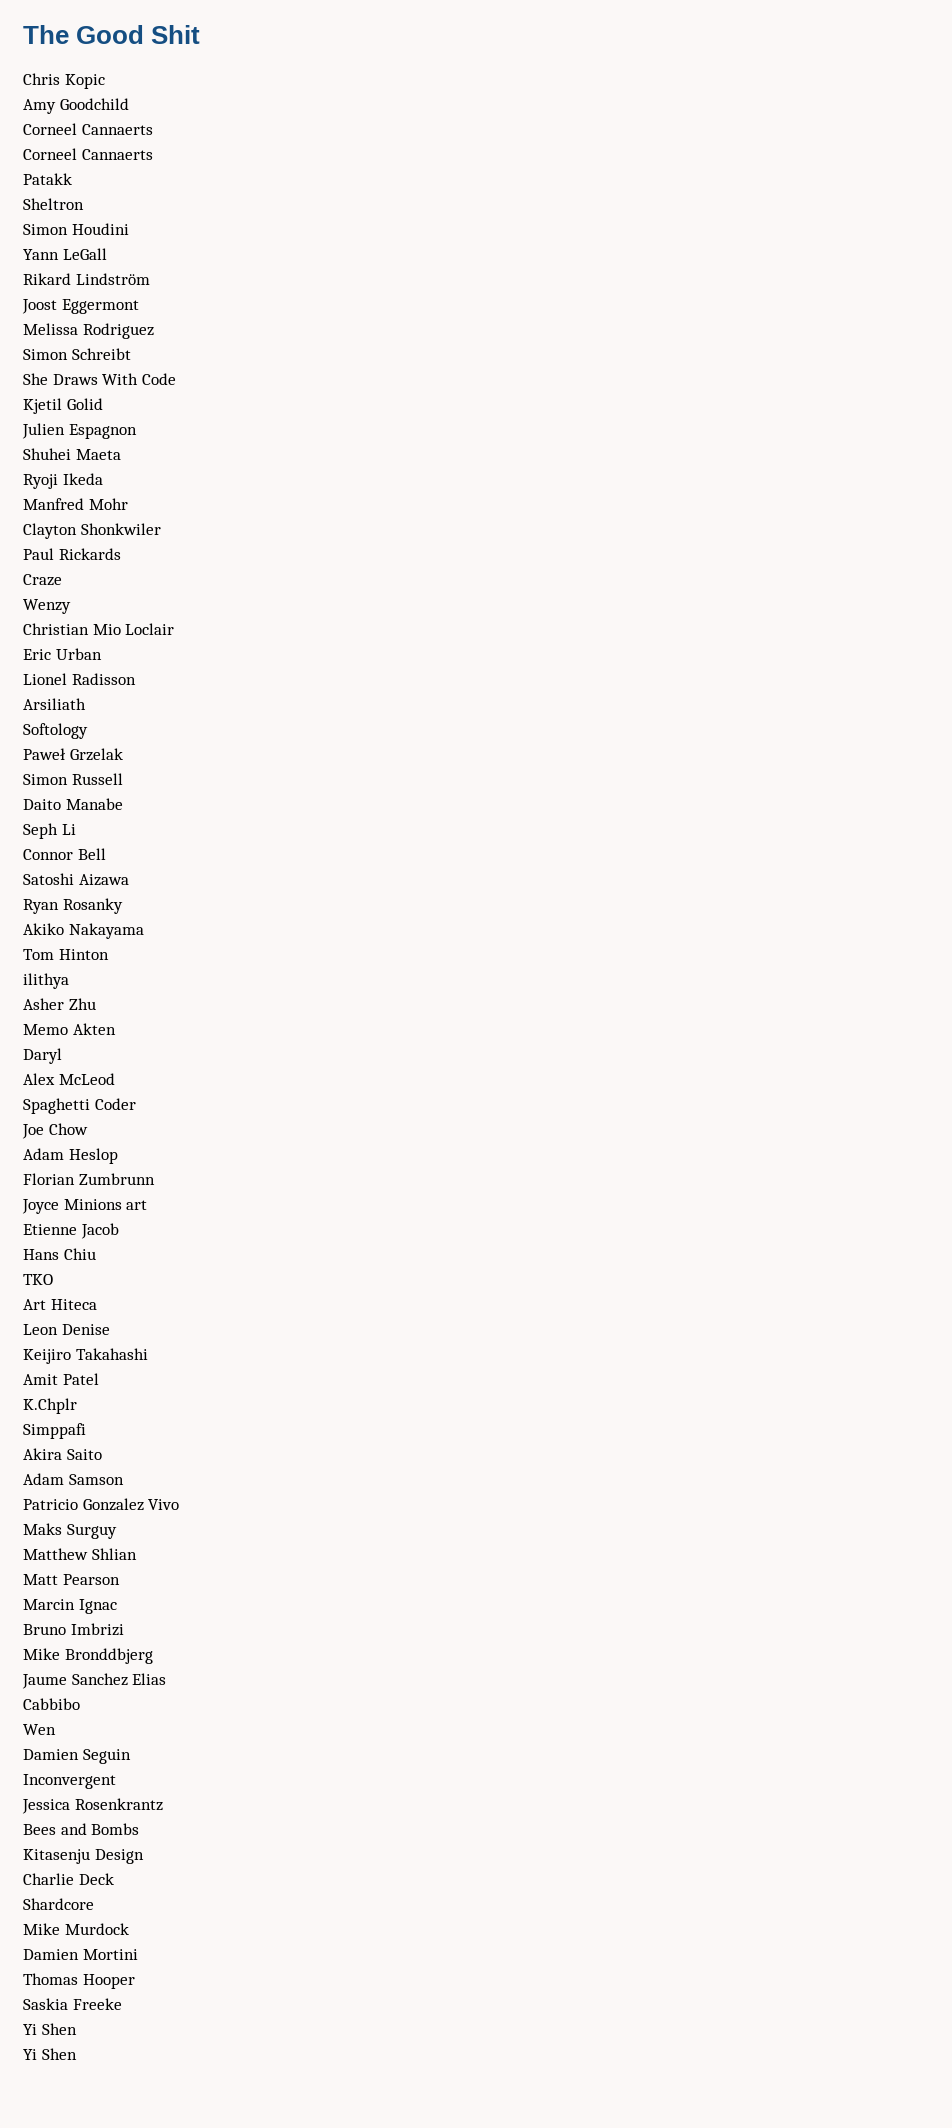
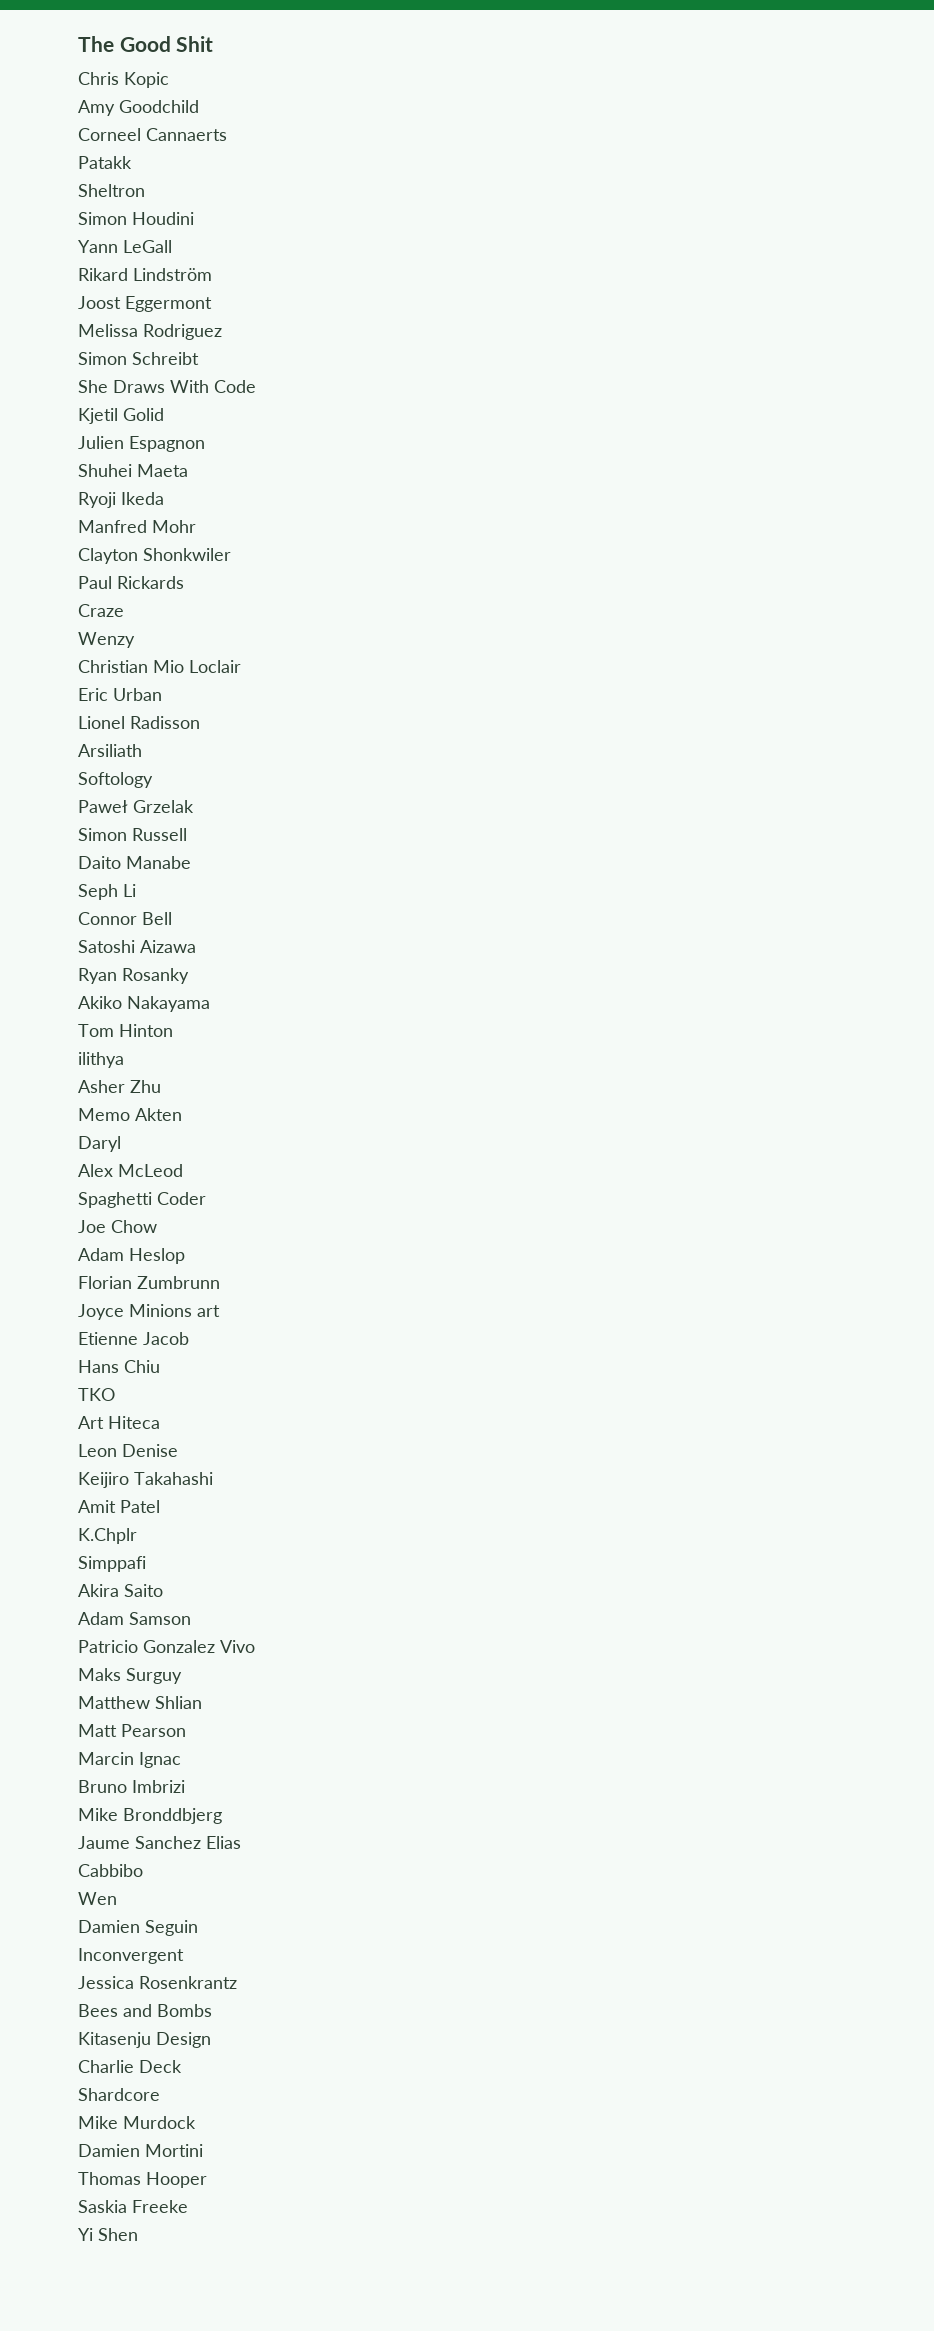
  Amy Goodchild
- Corneel Cannaerts
  Saskia Freeke
- Yi Shen

